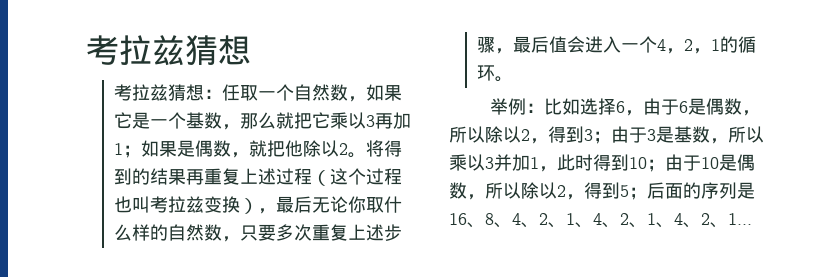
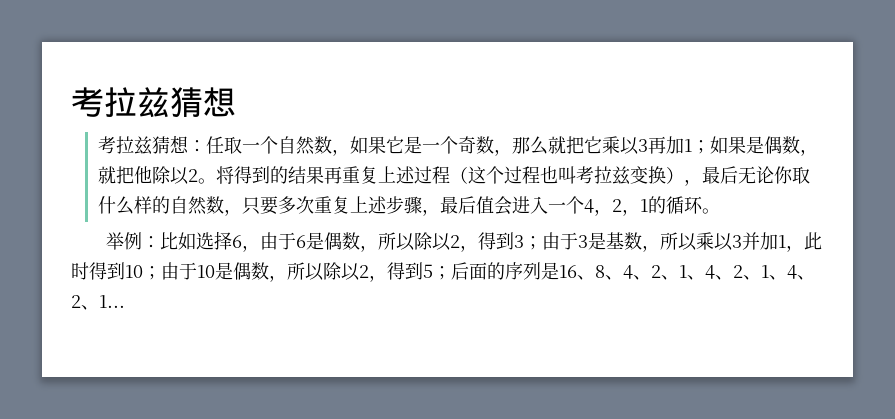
- 考拉兹猜想：任取一个自然数，如果它是一个基数，那么就把它乘以3再加1；如果是偶数，就把他除以2。
+ 考拉兹猜想：任取一个自然数，如果它是一个奇数，那么就把它乘以3再加1；如果是偶数，就把他除以2。

